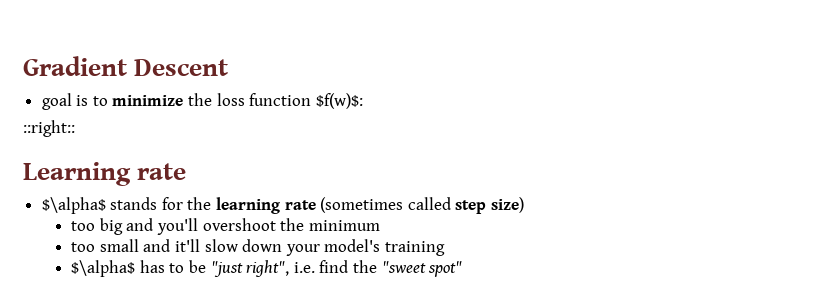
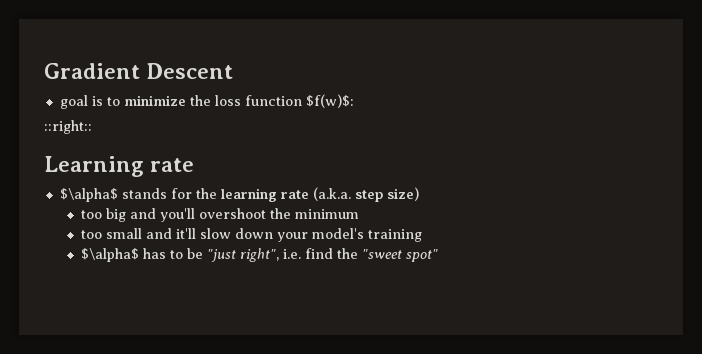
- $\alpha$ stands for the learning rate (sometimes called step size)
+ $\alpha$ stands for the learning rate (a.k.a. step size)

